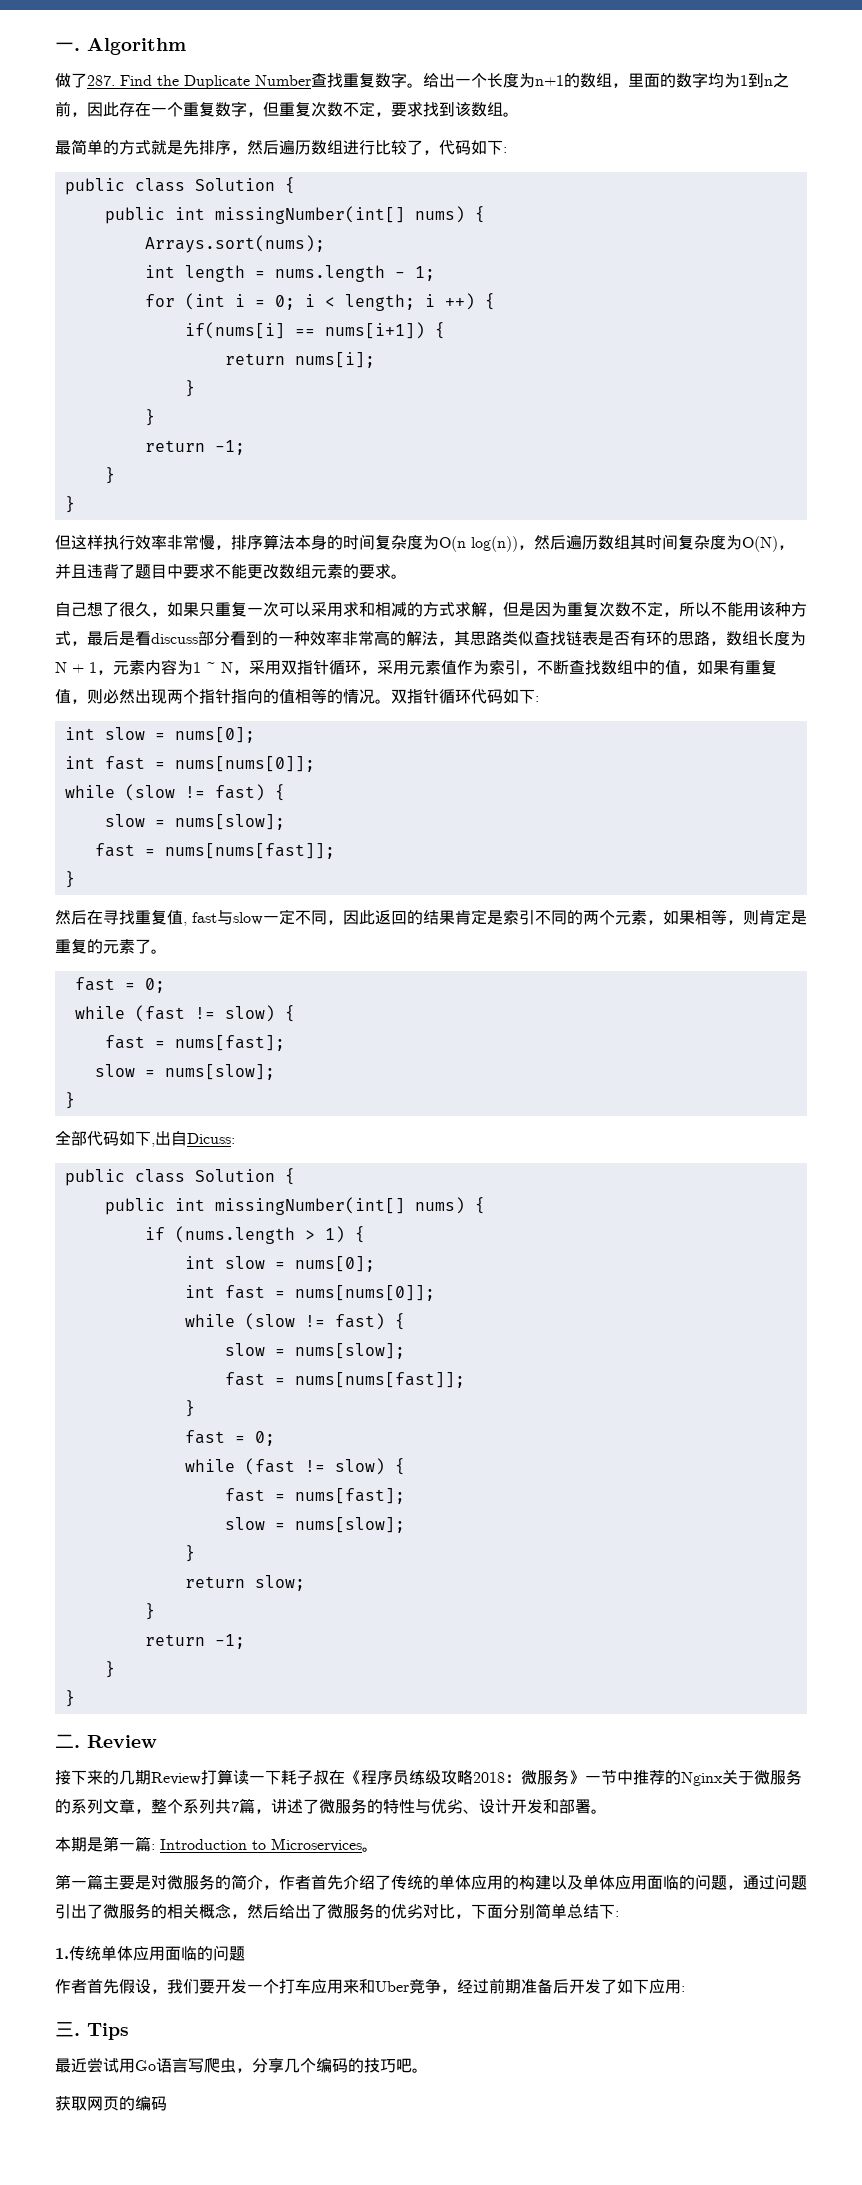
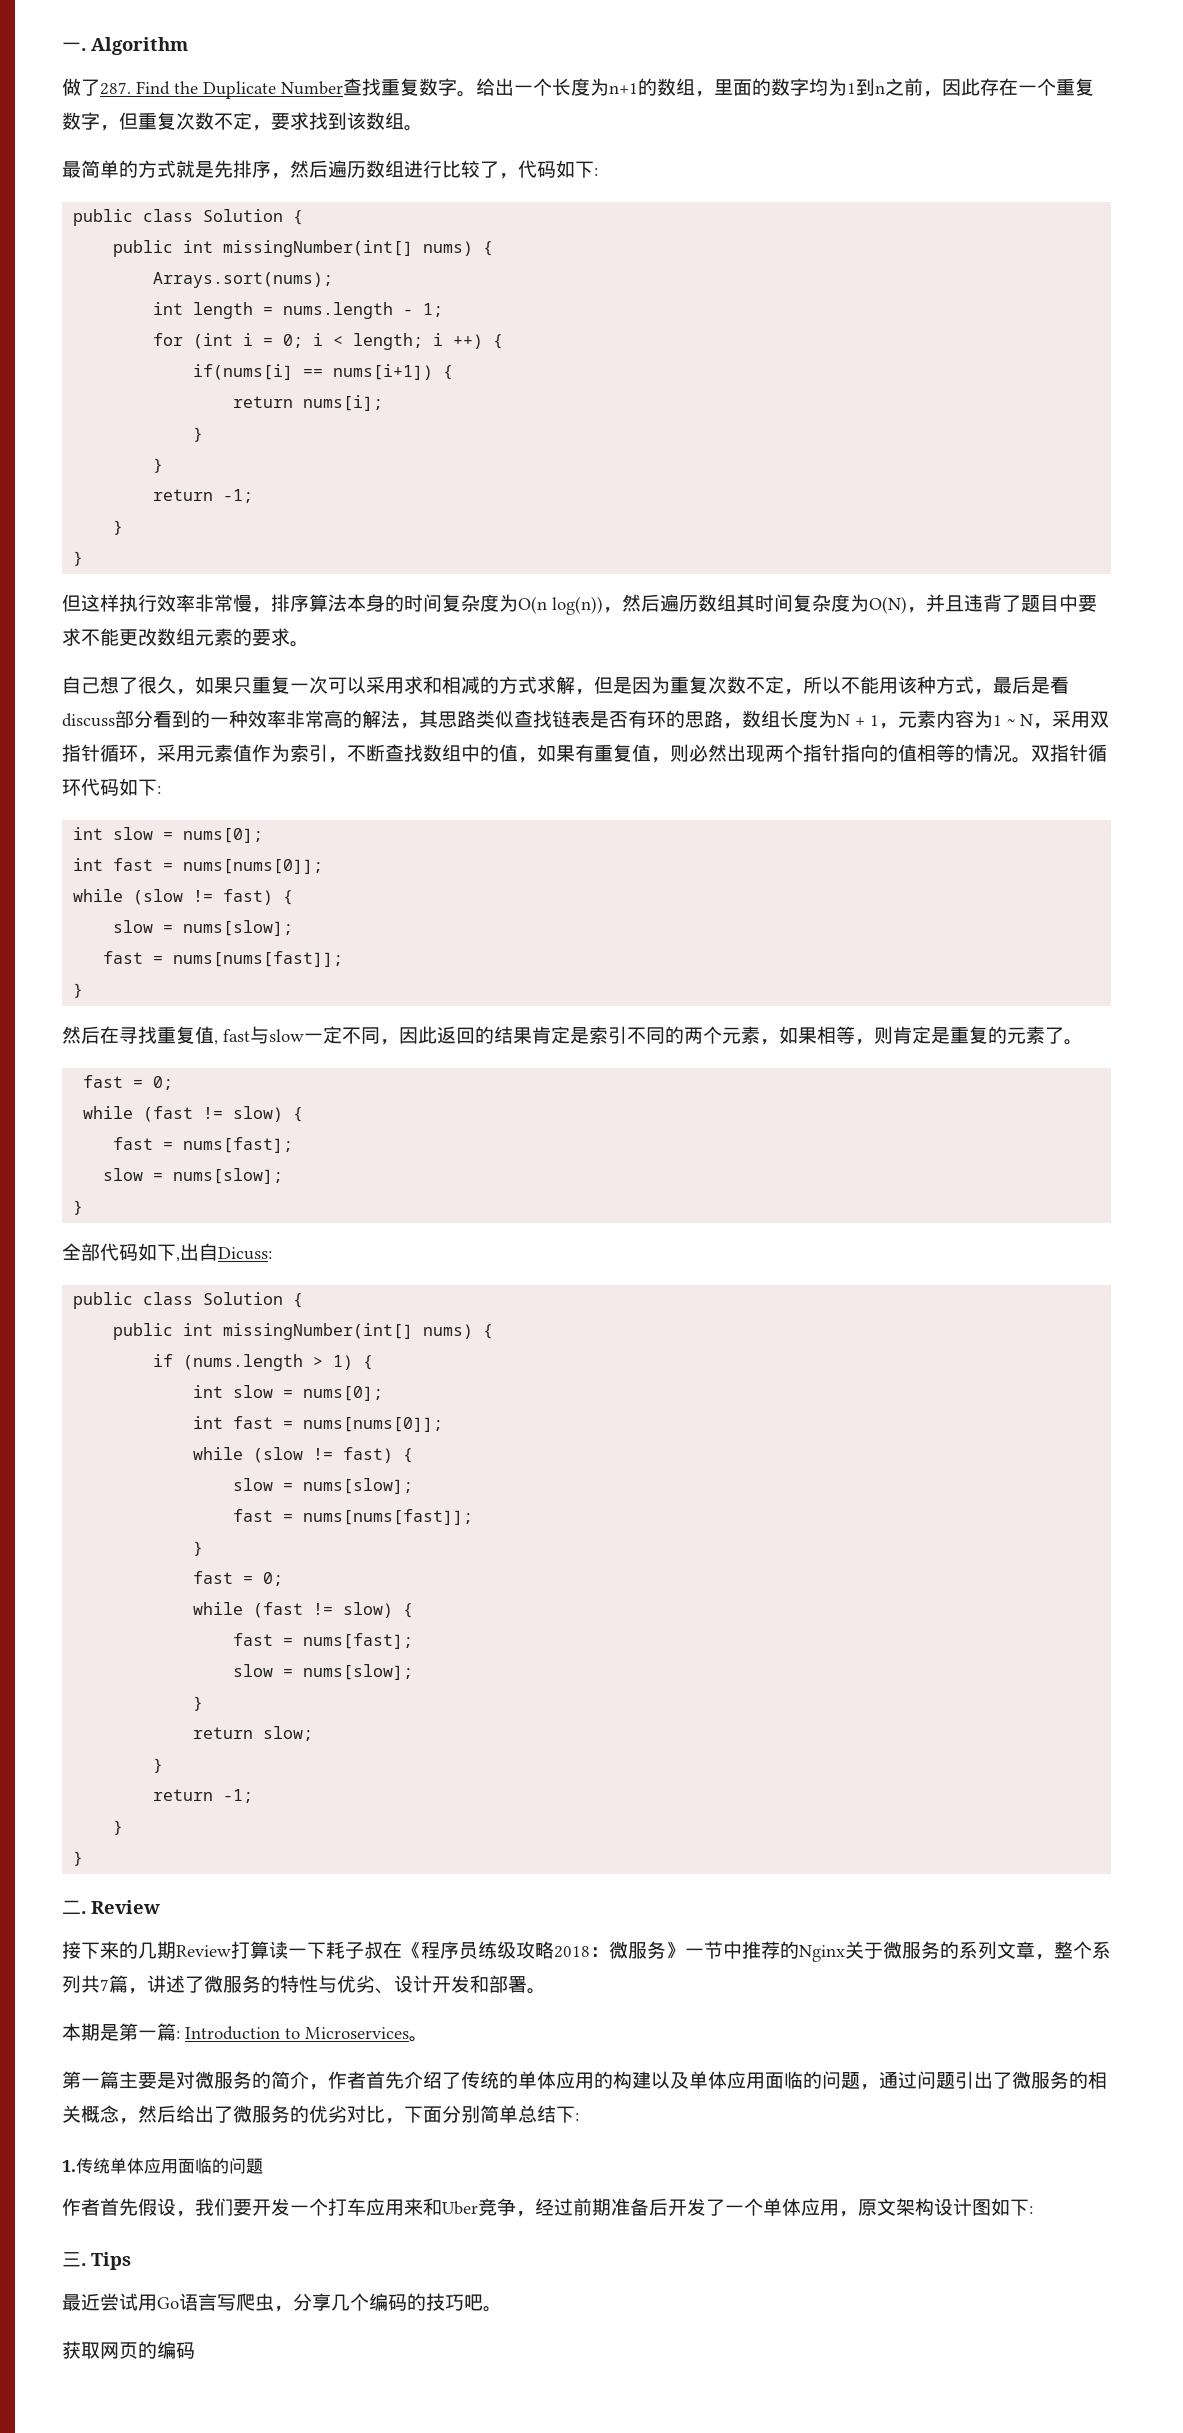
- 作者首先假设，我们要开发一个打车应用来和Uber竞争，经过前期准备后开发了如下应用:
+ 作者首先假设，我们要开发一个打车应用来和Uber竞争，经过前期准备后开发了一个单体应用，原文架构设计图如下:

